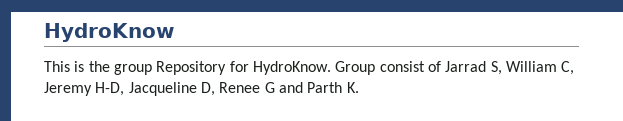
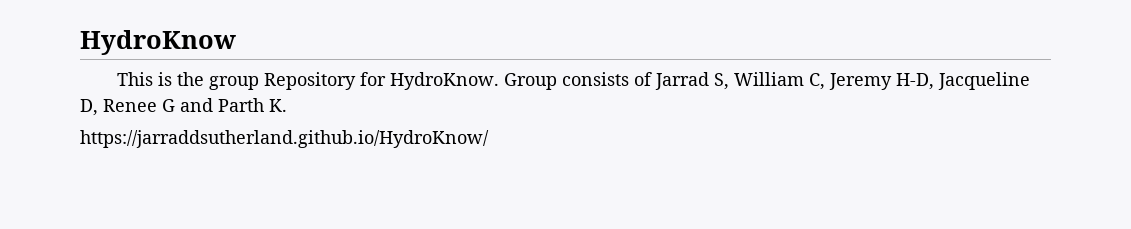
- Group consist of Jarrad S, William C, Jeremy H-D, Jacqueline D, Renee G and Parth K.
+ Group consists of Jarrad S, William C, Jeremy H-D, Jacqueline D, Renee G and Parth K.
+ https://jarraddsutherland.github.io/HydroKnow/

